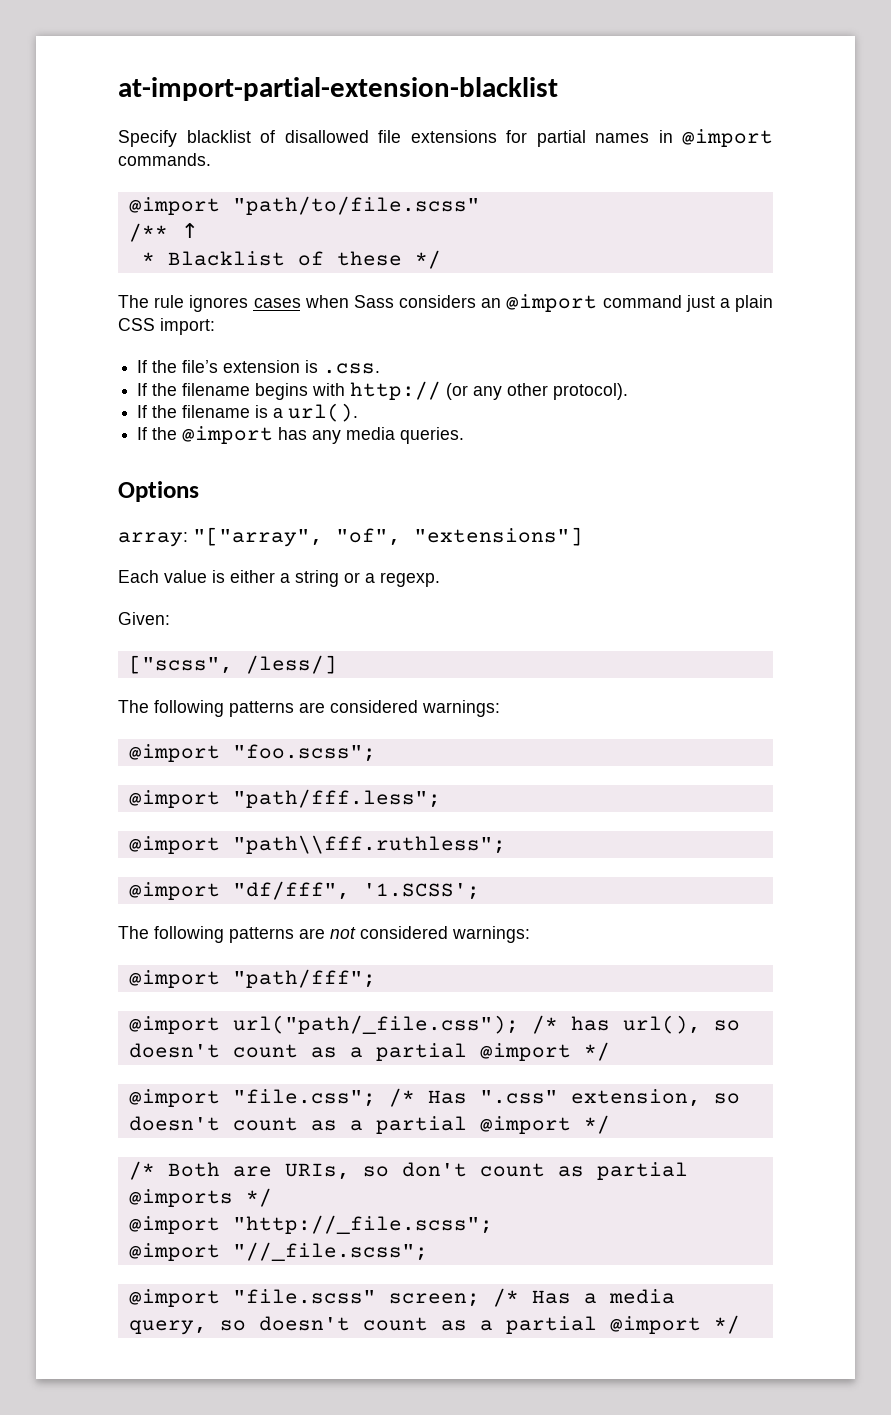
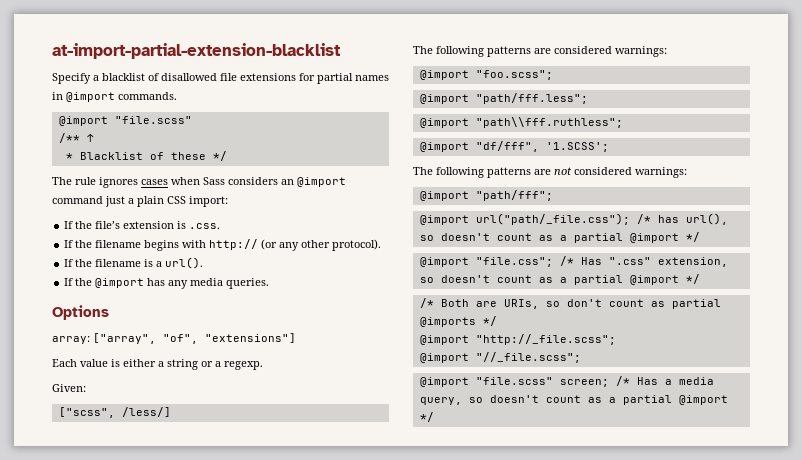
- Specify blacklist of disallowed file extensions for partial names in @import commands.
- @import "path/to/file.scss"
+ Specify a blacklist of disallowed file extensions for partial names in @import commands.
+ @import "file.scss"
- array: "["array", "of", "extensions"]
+ array: ["array", "of", "extensions"]

